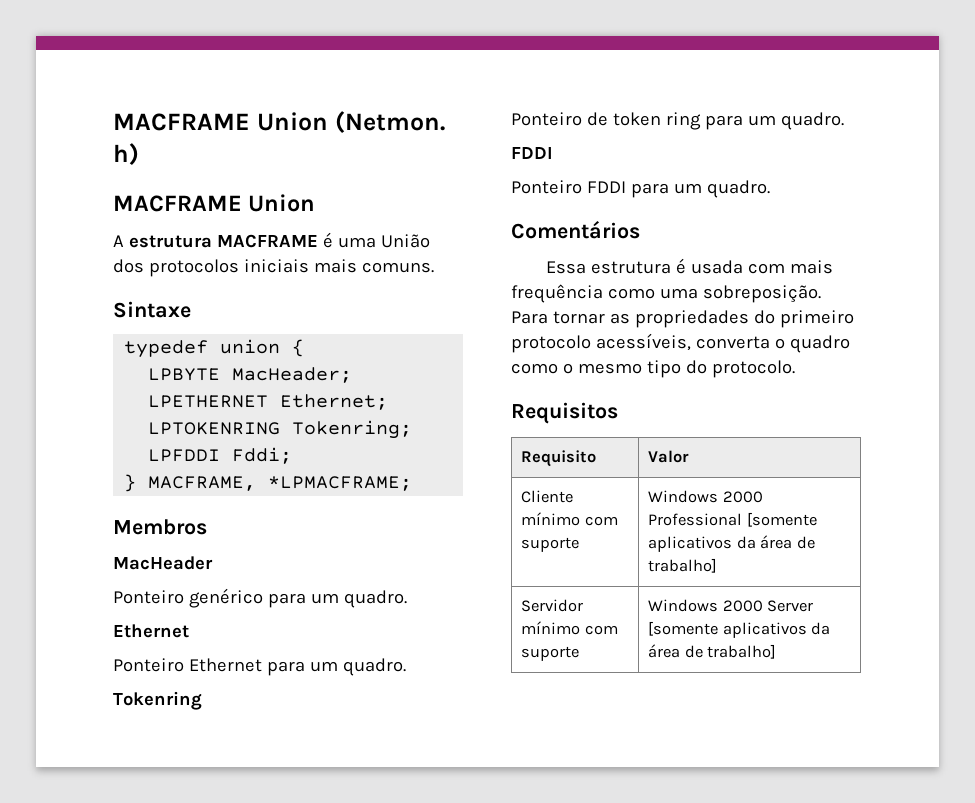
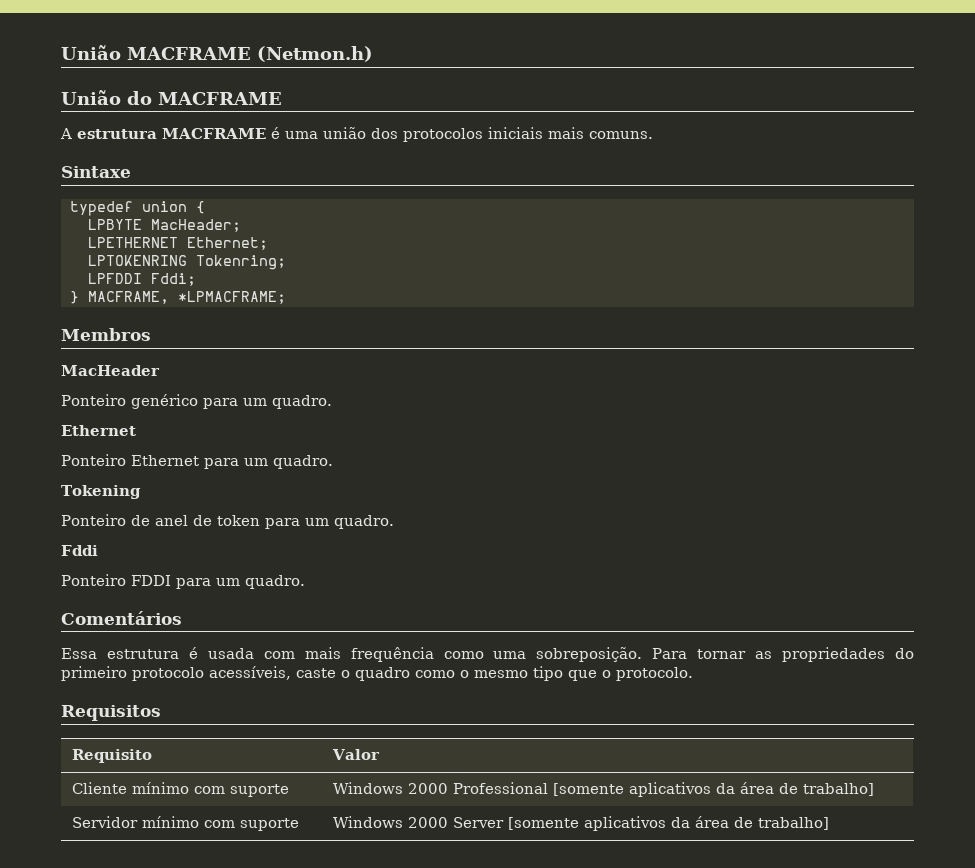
- MACFRAME Union (Netmon. h)
- MACFRAME Union
+ União MACFRAME (Netmon.h)
+ União do MACFRAME
- A estrutura MACFRAME é uma União dos protocolos iniciais mais comuns.
+ A estrutura MACFRAME é uma união dos protocolos iniciais mais comuns.
- Tokenring
+ Tokening
- Ponteiro de token ring para um quadro.
- FDDI
+ Ponteiro de anel de token para um quadro.
+ Fddi
- Para tornar as propriedades do primeiro protocolo acessíveis, converta o quadro como o mesmo tipo do protocolo.
+ Para tornar as propriedades do primeiro protocolo acessíveis, caste o quadro como o mesmo tipo que o protocolo.

